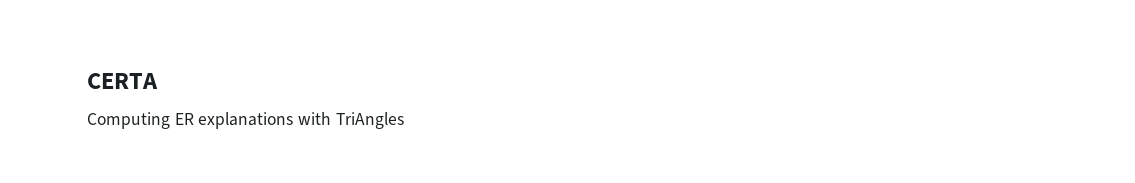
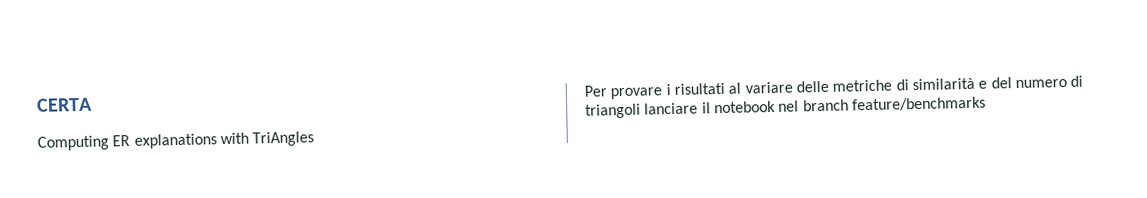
+ Per provare i risultati al variare delle metriche di similarità e del numero di triangoli lanciare il notebook nel branch feature/benchmarks

